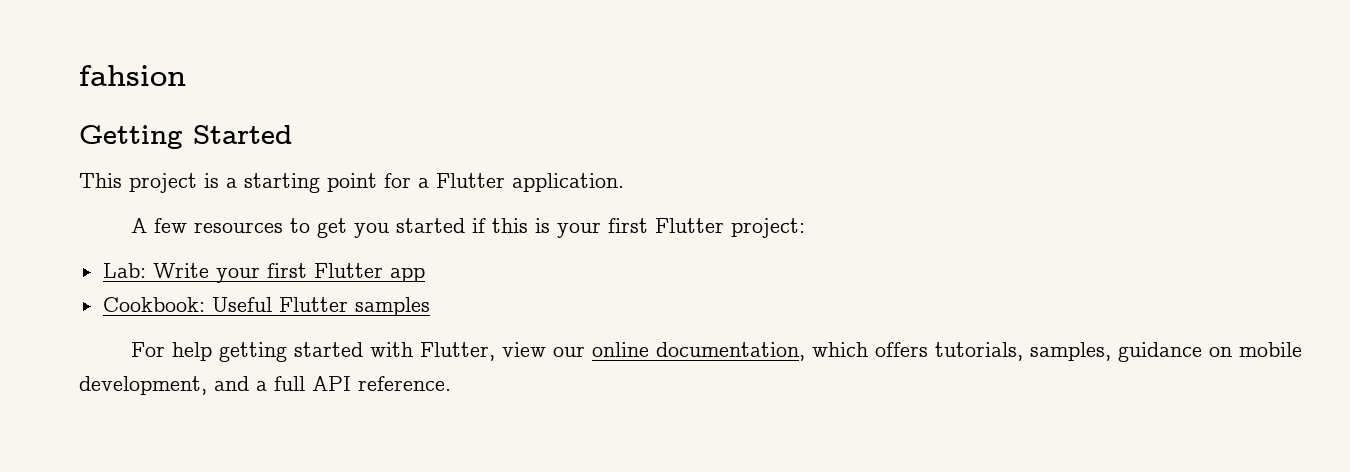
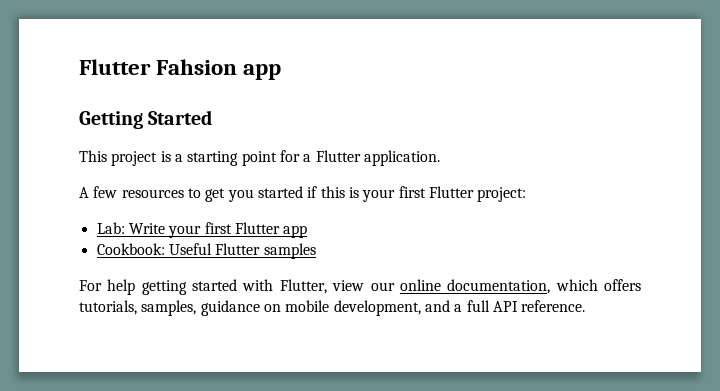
- fahsion
+ Flutter Fahsion app

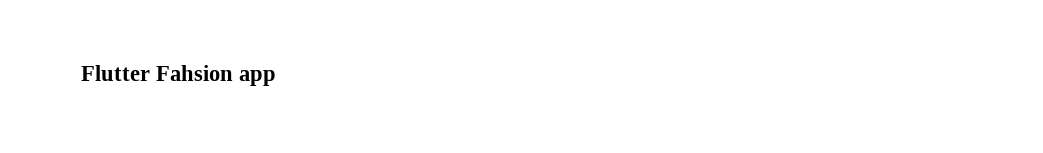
- Getting Started
- This project is a starting point for a Flutter application.
- A few resources to get you started if this is your first Flutter project:
- Lab: Write your first Flutter app
- Cookbook: Useful Flutter samples
- For help getting started with Flutter, view our online documentation, which offers tutorials, samples, guidance on mobile development, and a full API reference.

